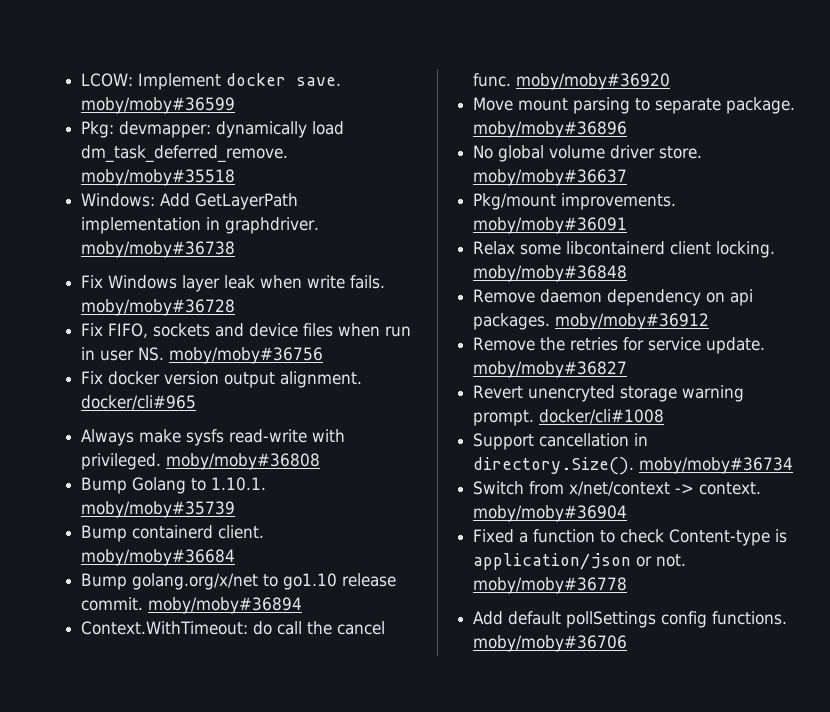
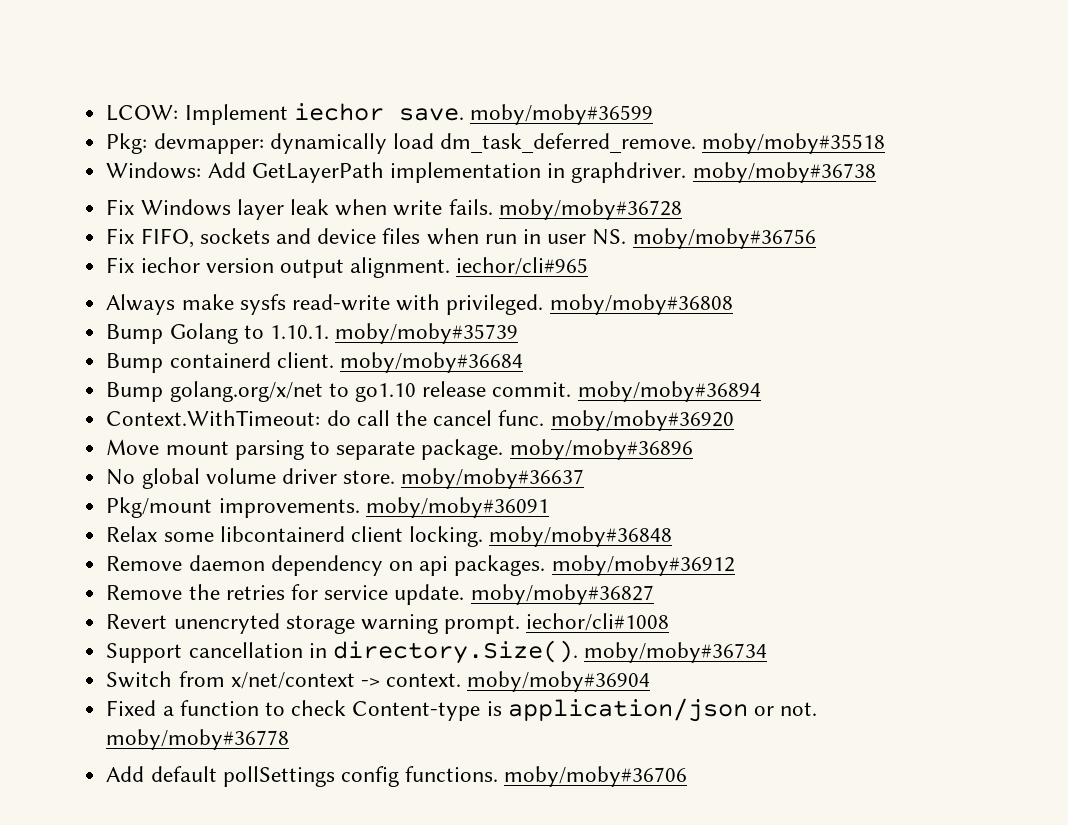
- LCOW: Implement docker save. moby/moby#36599
+ LCOW: Implement iechor save. moby/moby#36599
- Fix docker version output alignment. docker/cli#965
+ Fix iechor version output alignment. iechor/cli#965
- Revert unencryted storage warning prompt. docker/cli#1008
+ Revert unencryted storage warning prompt. iechor/cli#1008

